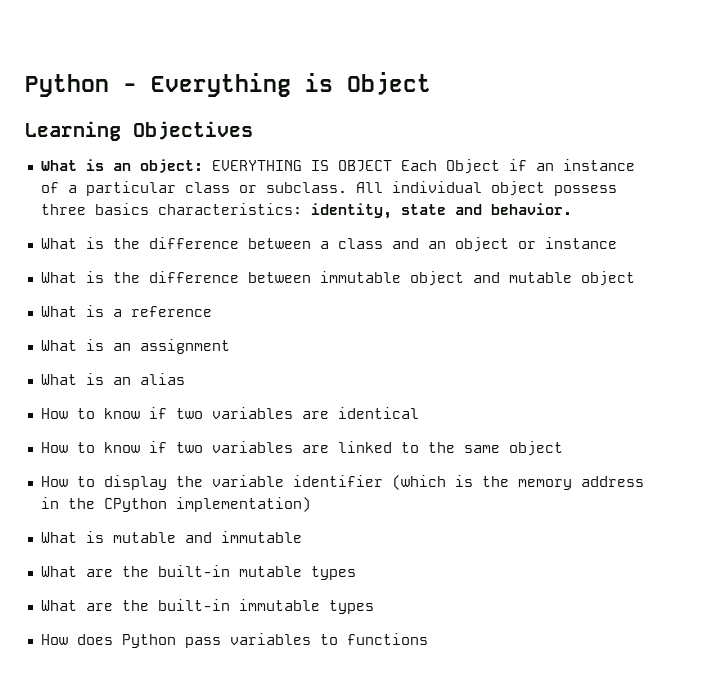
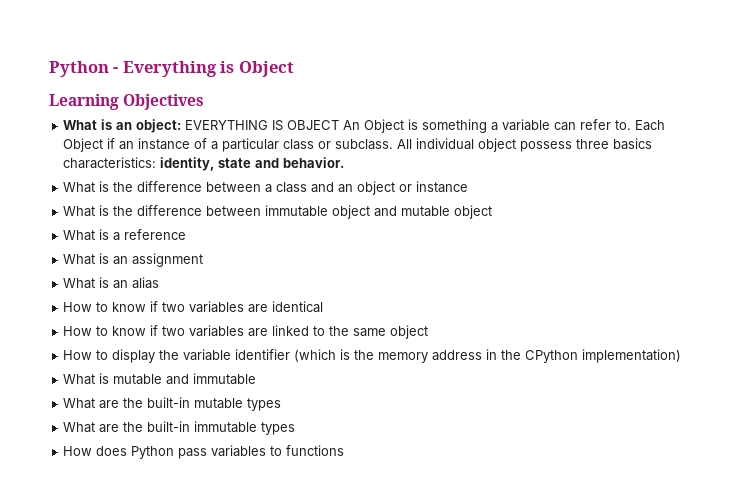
- What is an object: EVERYTHING IS OBJECT Each Object if an instance of a particular class or subclass.
+ What is an object: EVERYTHING IS OBJECT An Object is something a variable can refer to. Each Object if an instance of a particular class or subclass.

